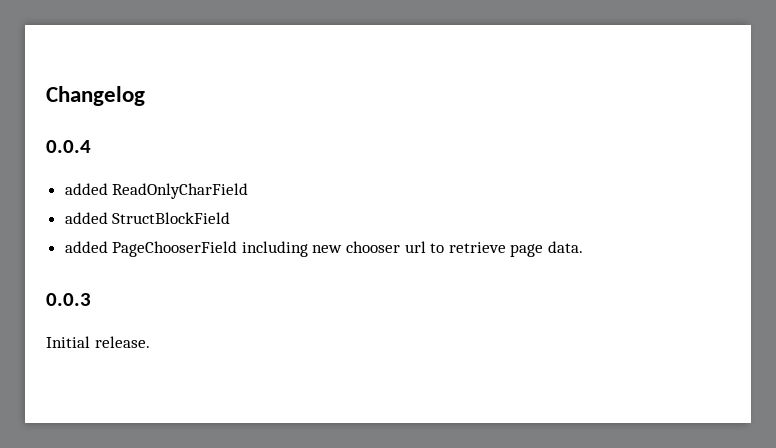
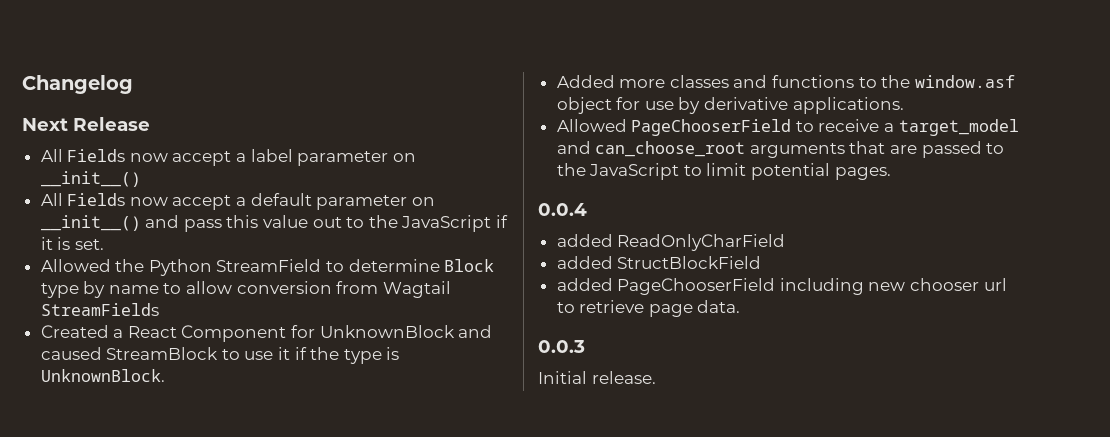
+ Next Release
+ All Fields now accept a label parameter on __init__()
+ All Fields now accept a default parameter on __init__() and pass this value out to the JavaScript if it is set.
+ Allowed the Python StreamField to determine Block type by name to allow conversion from Wagtail StreamFields
+ Created a React Component for UnknownBlock and caused StreamBlock to use it if the type is UnknownBlock.
+ Added more classes and functions to the window.asf object for use by derivative applications.
+ Allowed PageChooserField to receive a target_model and can_choose_root arguments that are passed to the JavaScript to limit potential pages.

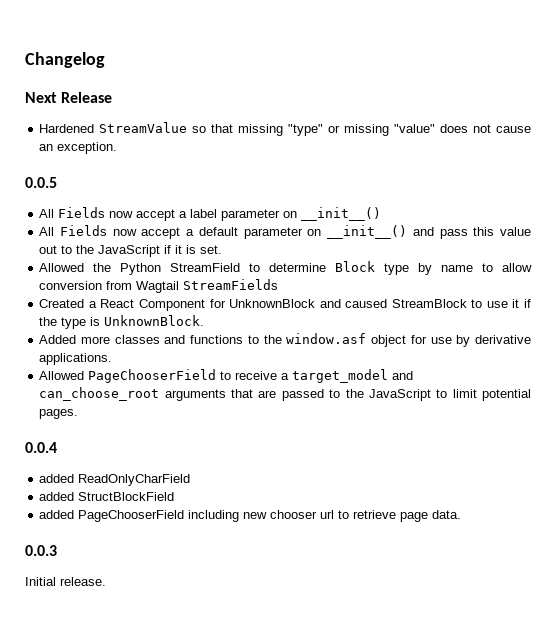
+ Hardened StreamValue so that missing "type" or missing "value" does not cause an exception.
+ 0.0.5

